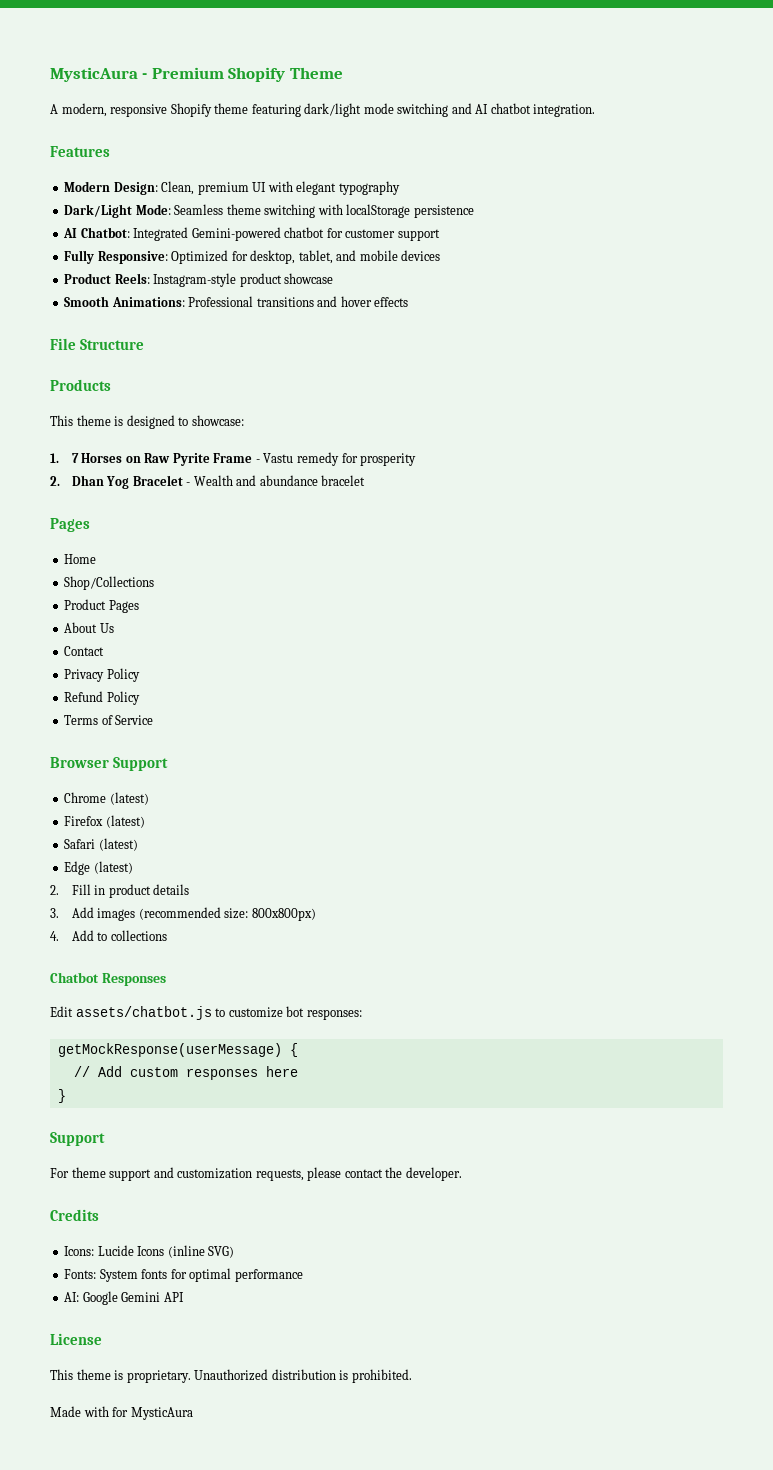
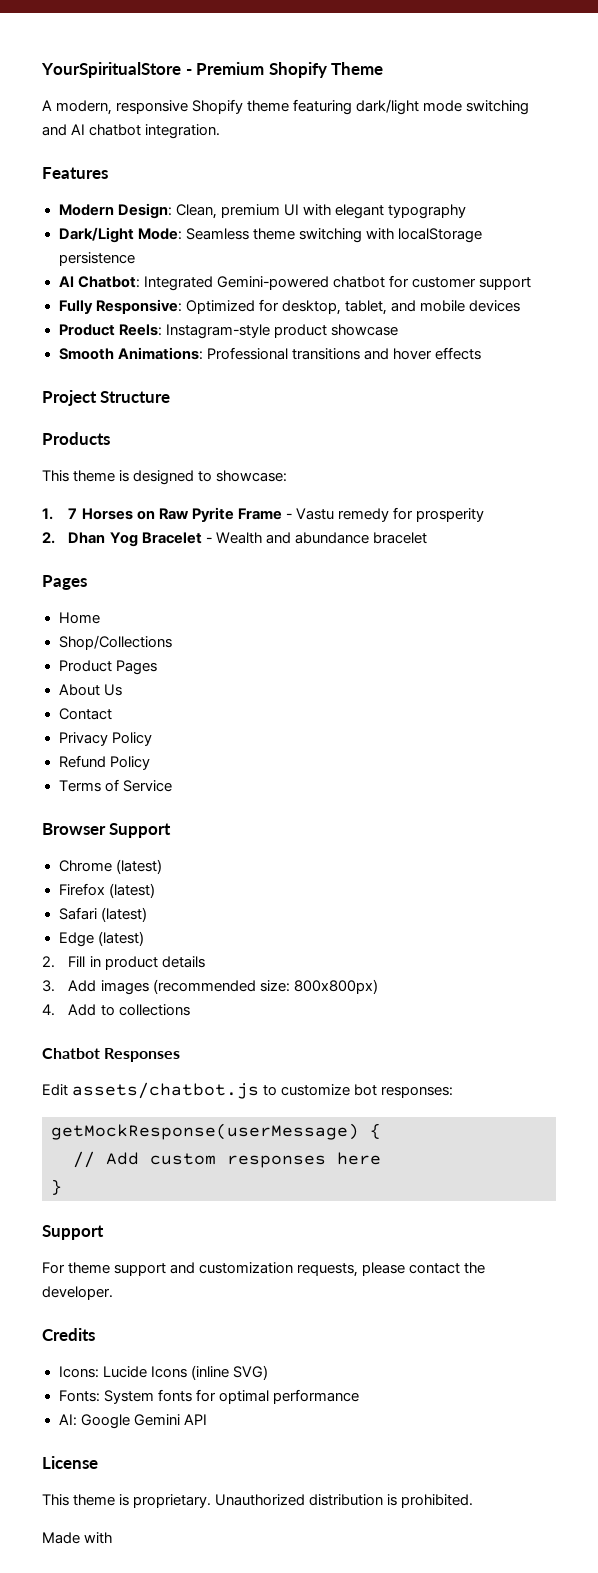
- MysticAura - Premium Shopify Theme
+ YourSpiritualStore - Premium Shopify Theme
- File Structure
+ Project Structure
- Made with for MysticAura
+ Made with

